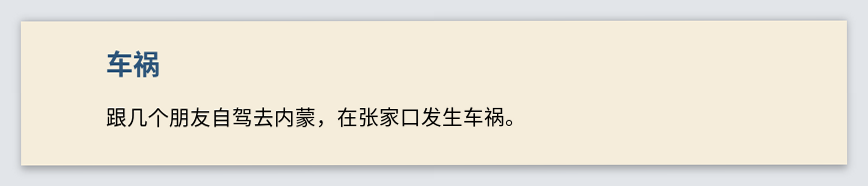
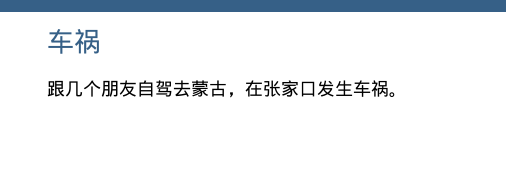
- 跟几个朋友自驾去内蒙，在张家口发生车祸。
+ 跟几个朋友自驾去蒙古，在张家口发生车祸。

